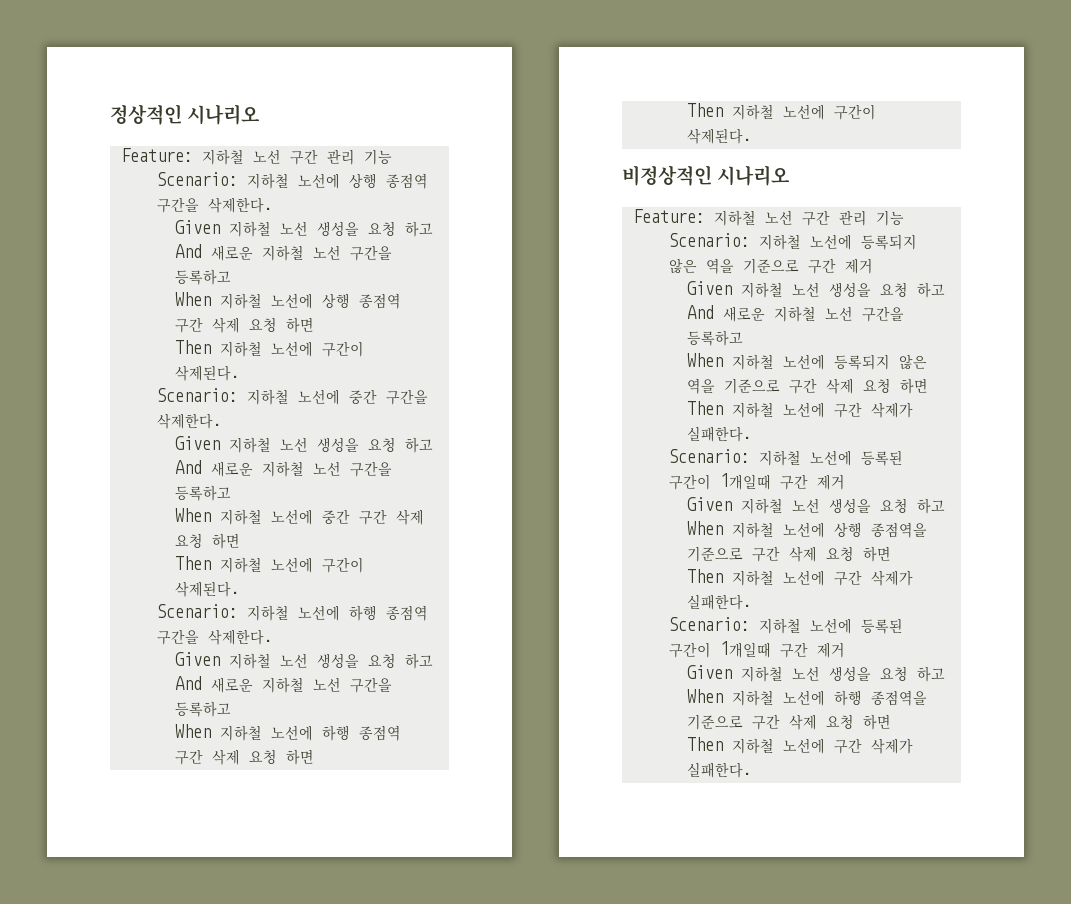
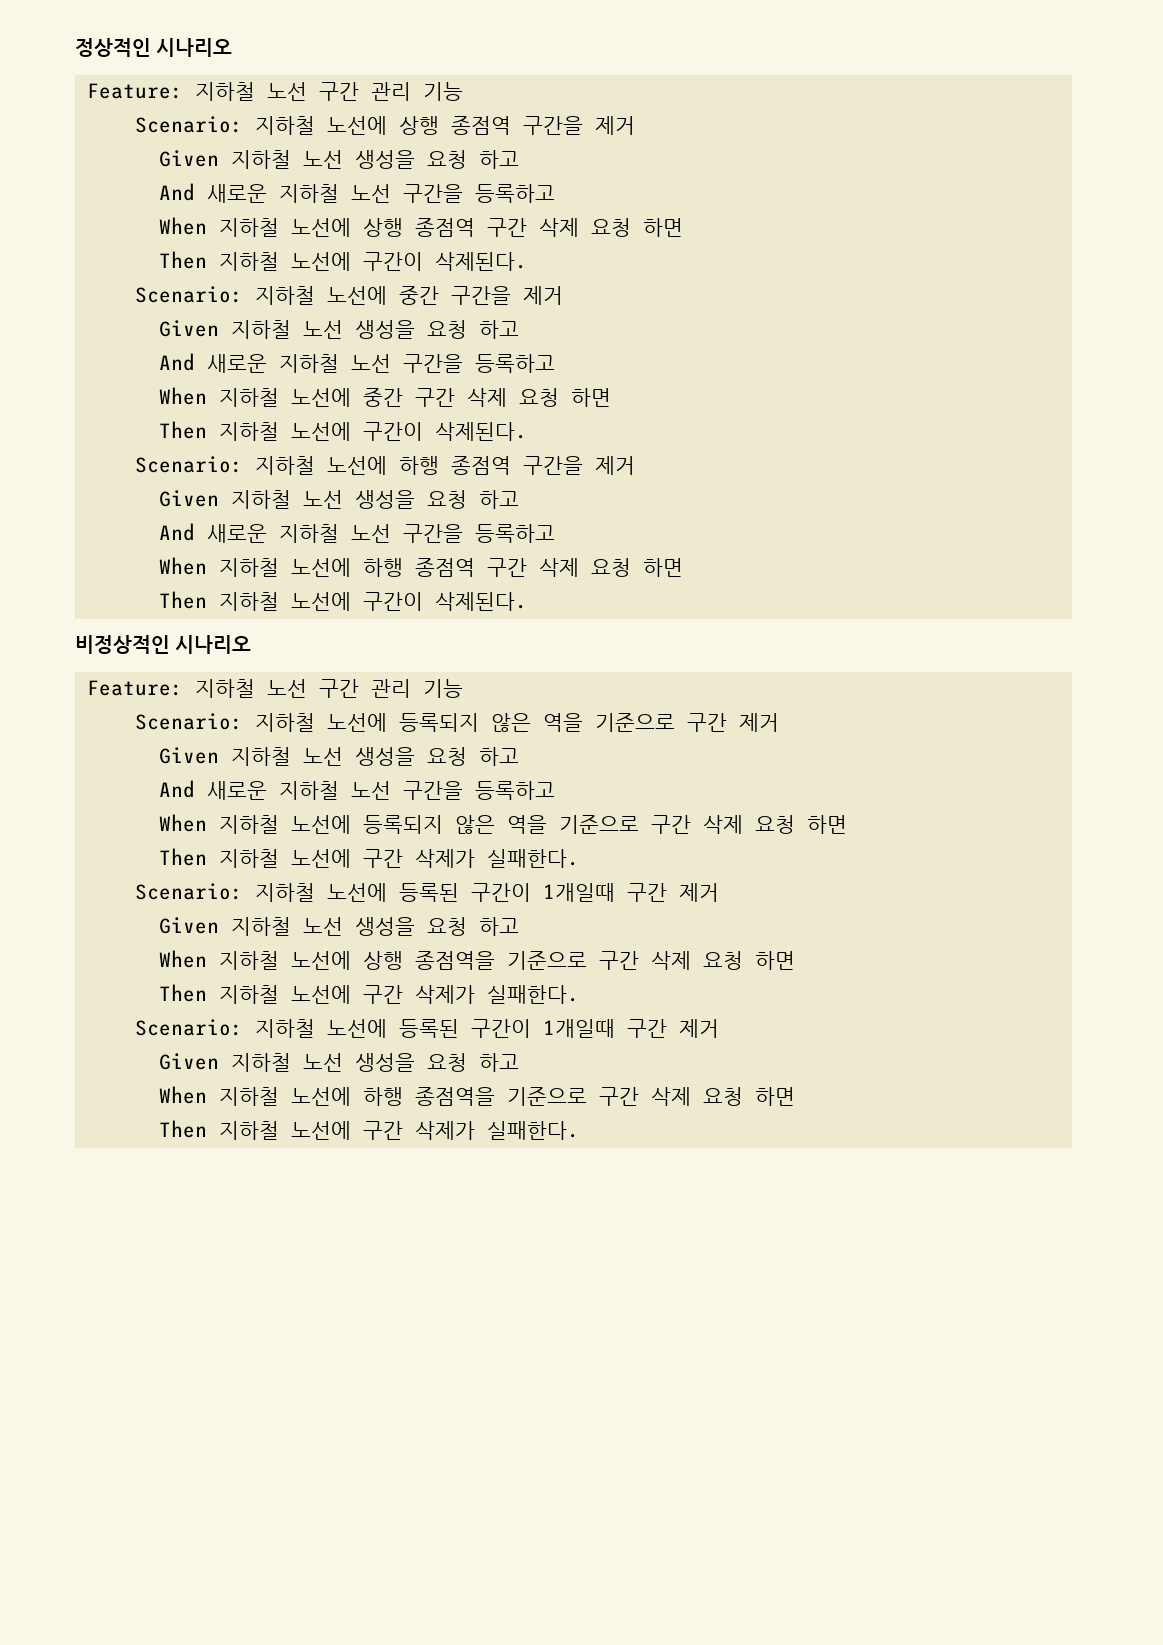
- Scenario: 지하철 노선에 상행 종점역 구간을 삭제한다.
+ Scenario: 지하철 노선에 상행 종점역 구간을 제거
- Scenario: 지하철 노선에 중간 구간을 삭제한다.
+ Scenario: 지하철 노선에 중간 구간을 제거
- Scenario: 지하철 노선에 하행 종점역 구간을 삭제한다.
+ Scenario: 지하철 노선에 하행 종점역 구간을 제거

